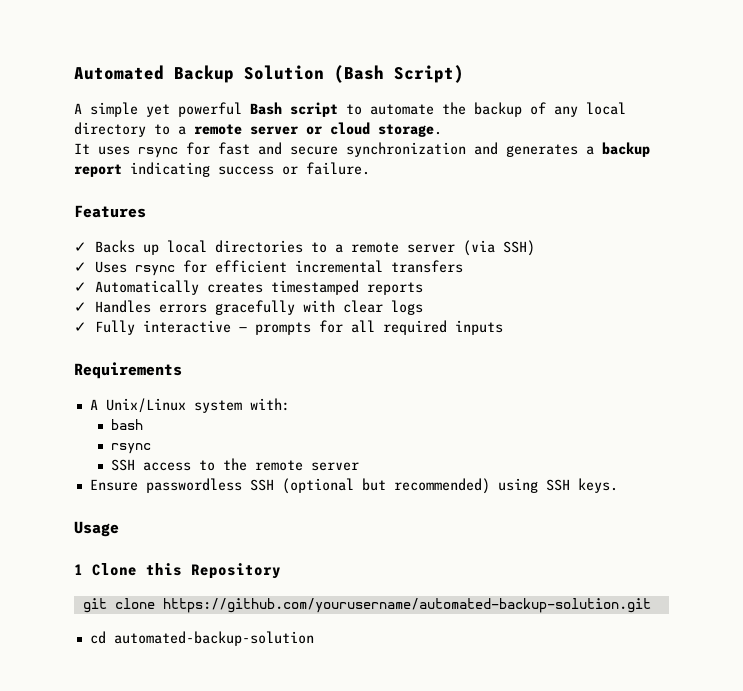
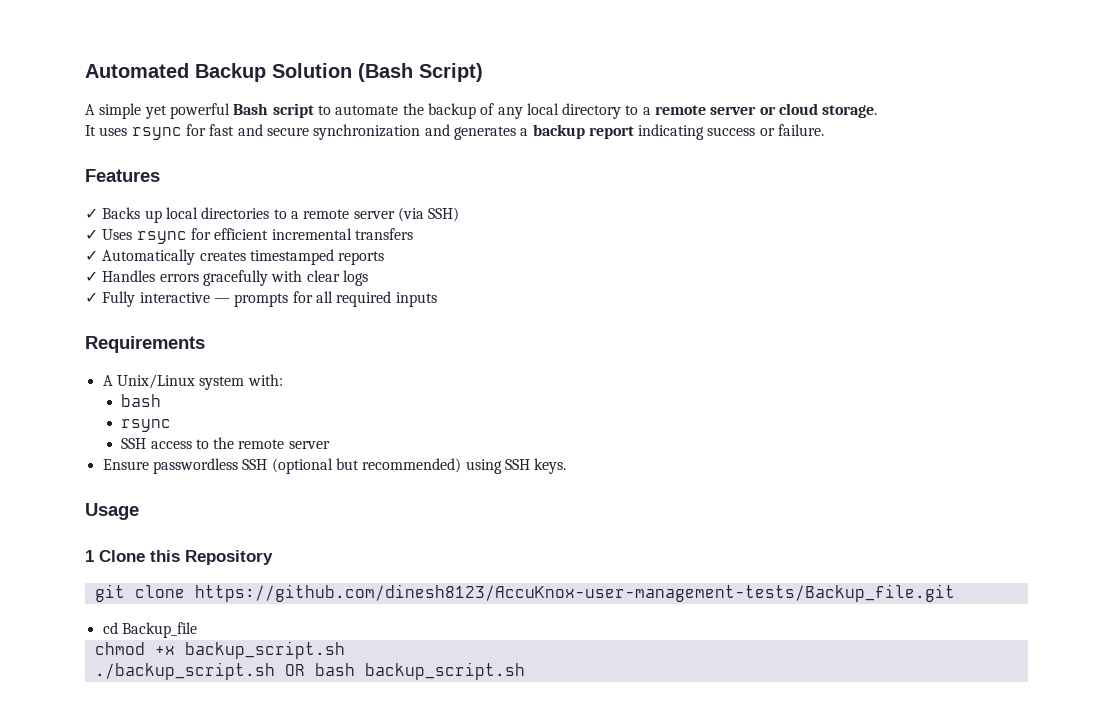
- git clone https://github.com/yourusername/automated-backup-solution.git
+ git clone https://github.com/dinesh8123/AccuKnox-user-management-tests/Backup_file.git
- cd automated-backup-solution
+ cd Backup_file
+ chmod +x backup_script.sh
+ ./backup_script.sh OR bash backup_script.sh

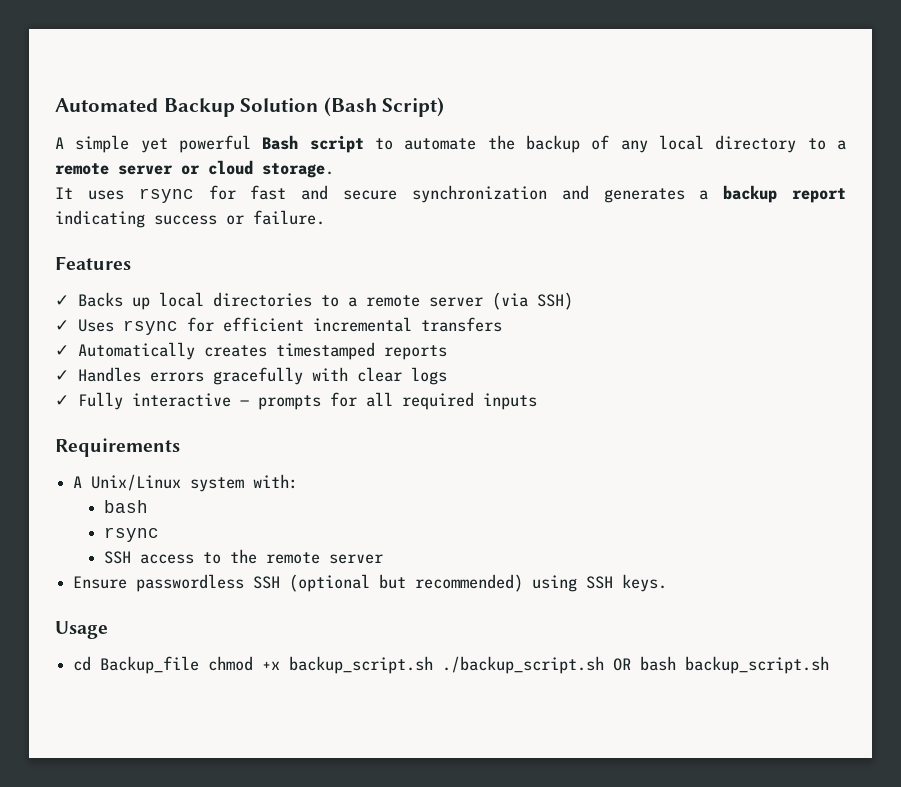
- 1 Clone this Repository
- git clone https://github.com/dinesh8123/AccuKnox-user-management-tests/Backup_file.git
- cd Backup_file
- chmod +x backup_script.sh
- ./backup_script.sh OR bash backup_script.sh
+ cd Backup_file chmod +x backup_script.sh ./backup_script.sh OR bash backup_script.sh

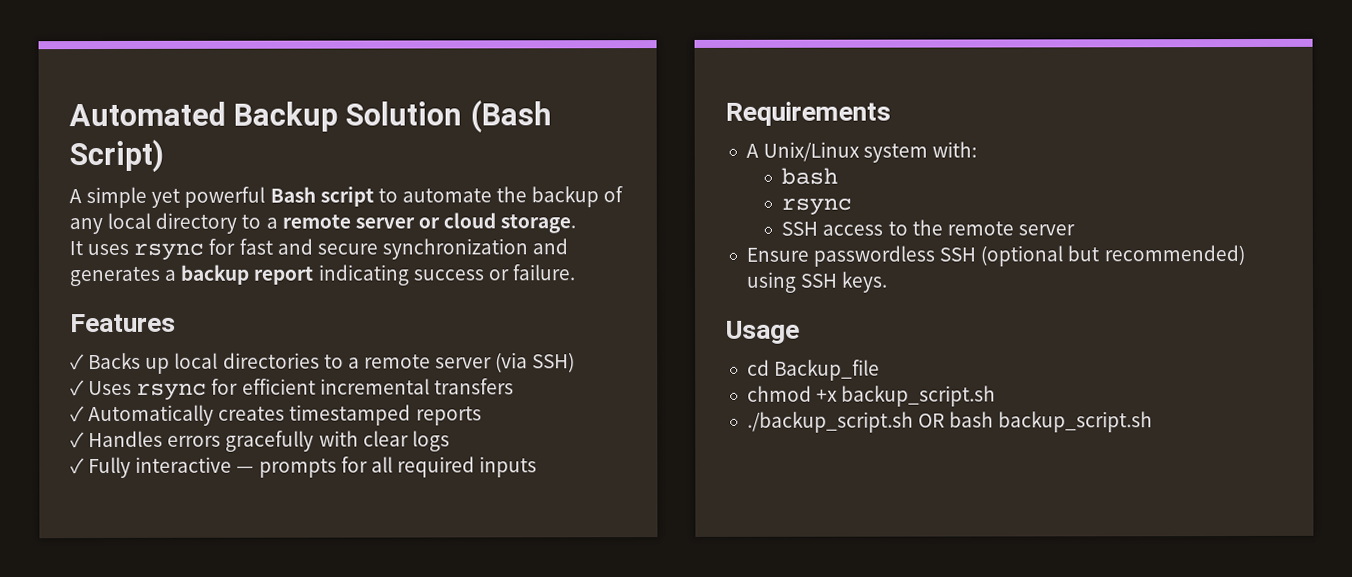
- cd Backup_file chmod +x backup_script.sh ./backup_script.sh OR bash backup_script.sh
+ cd Backup_file
+ chmod +x backup_script.sh
+ ./backup_script.sh OR bash backup_script.sh

